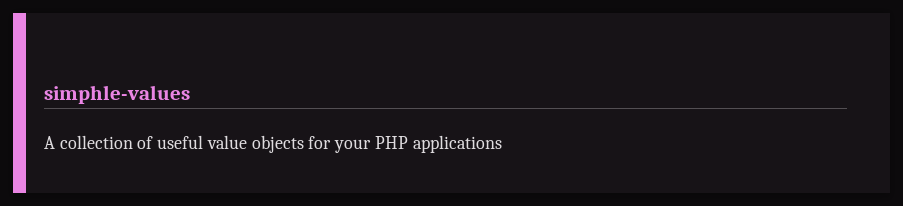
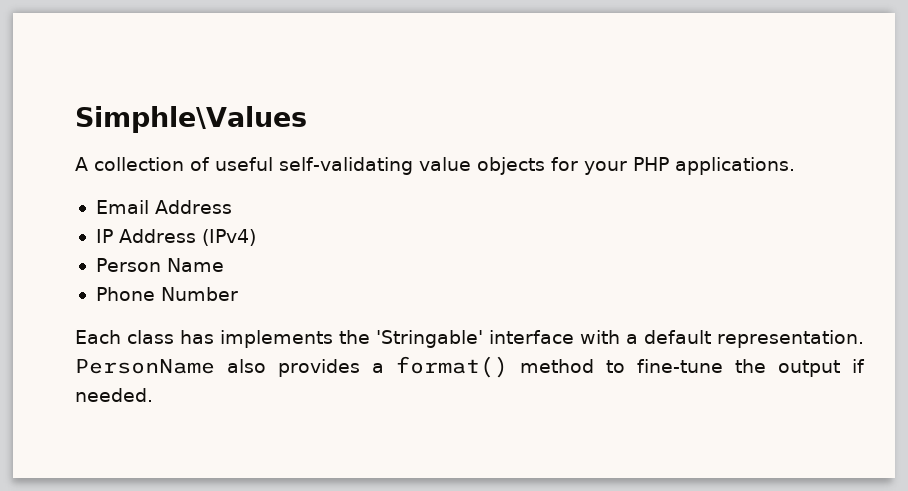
- simphle-values
+ Simphle\Values
- A collection of useful value objects for your PHP applications
+ A collection of useful self-validating value objects for your PHP applications.
+ Email Address
+ IP Address (IPv4)
+ Person Name
+ Phone Number
+ Each class has implements the 'Stringable' interface with a default representation. PersonName also provides a format() method to fine-tune the output if needed.

